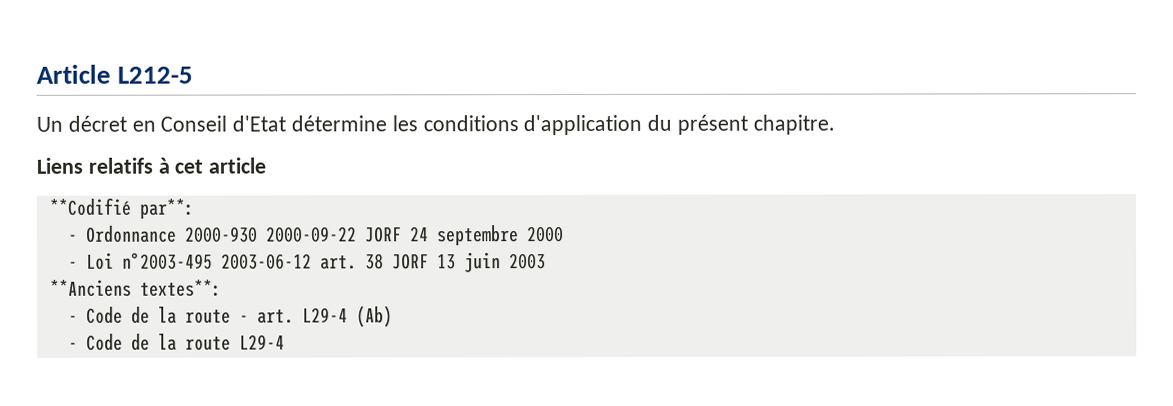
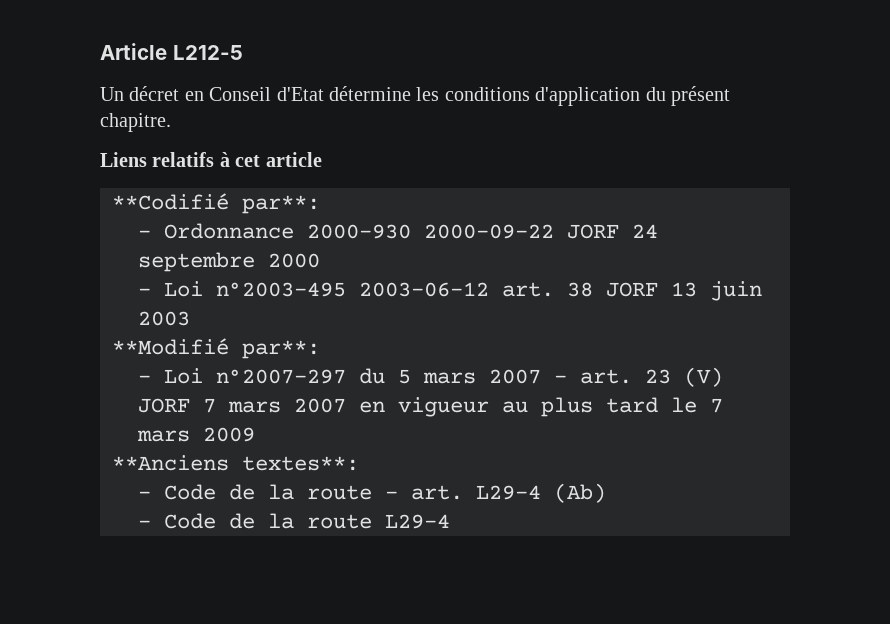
+ **Modifié par**:
+ - Loi n°2007-297 du 5 mars 2007 - art. 23 (V) JORF 7 mars 2007 en vigueur au plus tard le 7 mars 2009

